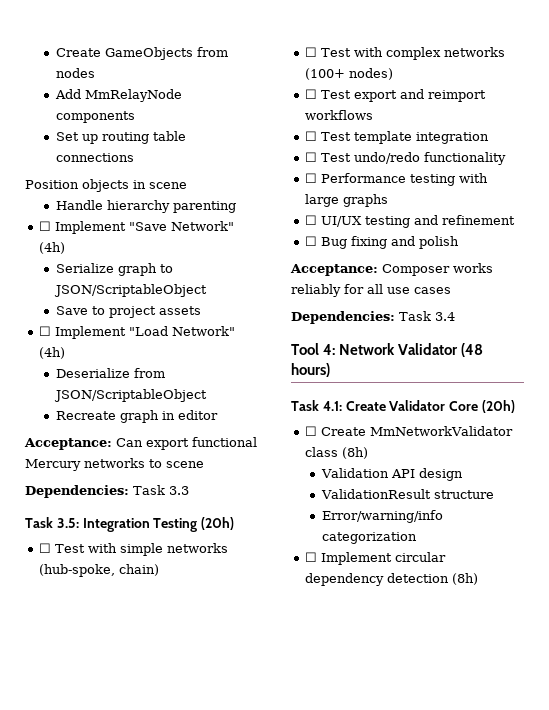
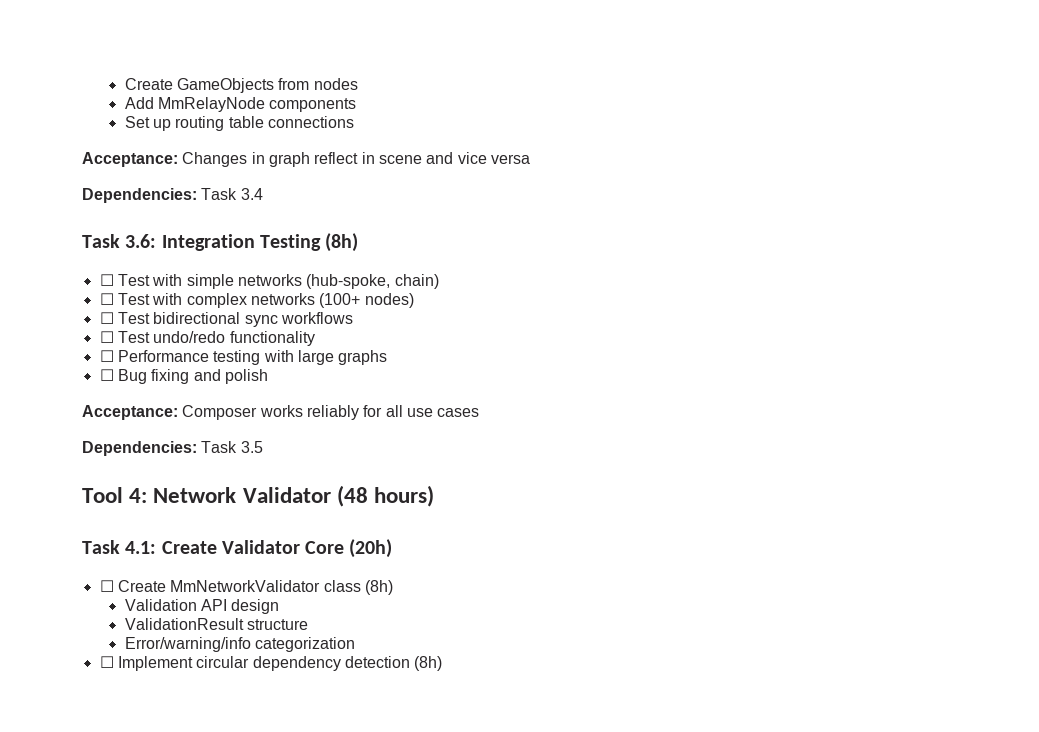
- Position objects in scene
- Handle hierarchy parenting
- ☐ Implement "Save Network" (4h)
- Serialize graph to JSON/ScriptableObject
- Save to project assets
- ☐ Implement "Load Network" (4h)
- Deserialize from JSON/ScriptableObject
- Recreate graph in editor
- Acceptance: Can export functional Mercury networks to scene
- Dependencies: Task 3.3
- Task 3.5: Integration Testing (20h)
+ Acceptance: Changes in graph reflect in scene and vice versa
+ Dependencies: Task 3.4
+ Task 3.6: Integration Testing (8h)
- ☐ Test export and reimport workflows
- ☐ Test template integration
+ ☐ Test bidirectional sync workflows
- ☐ UI/UX testing and refinement
- Dependencies: Task 3.4
+ Dependencies: Task 3.5

